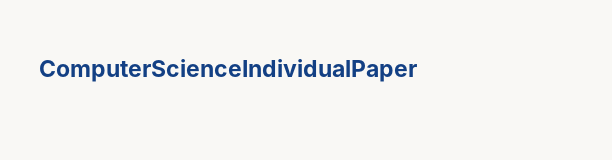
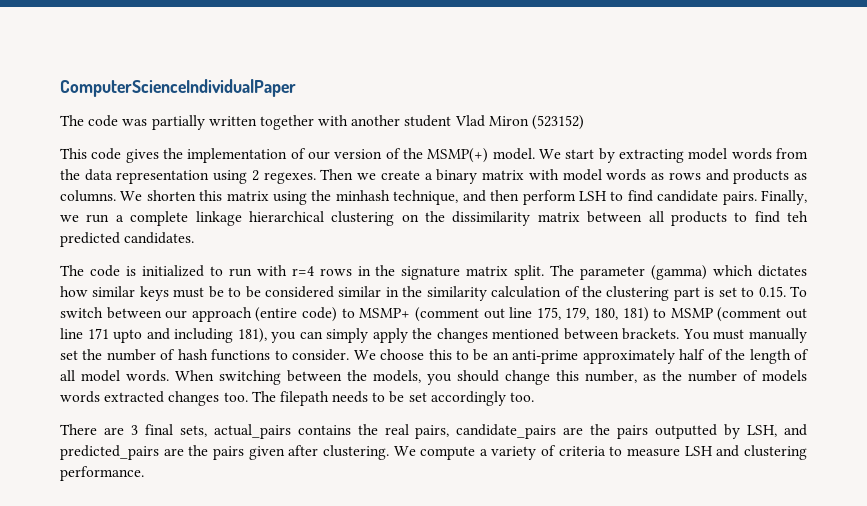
+ The code was partially written together with another student Vlad Miron (523152)
+ This code gives the implementation of our version of the MSMP(+) model. We start by extracting model words from the data representation using 2 regexes. Then we create a binary matrix with model words as rows and products as columns. We shorten this matrix using the minhash technique, and then perform LSH to find candidate pairs. Finally, we run a complete linkage hierarchical clustering on the dissimilarity matrix between all products to find teh predicted candidates.
+ The code is initialized to run with r=4 rows in the signature matrix split. The parameter (gamma) which dictates how similar keys must be to be considered similar in the similarity calculation of the clustering part is set to 0.15. To switch between our approach (entire code) to MSMP+ (comment out line 175, 179, 180, 181) to MSMP (comment out line 171 upto and including 181), you can simply apply the changes mentioned between brackets. You must manually set the number of hash functions to consider. We choose this to be an anti-prime approximately half of the length of all model words. When switching between the models, you should change this number, as the number of models words extracted changes too. The filepath needs to be set accordingly too.
+ There are 3 final sets, actual_pairs contains the real pairs, candidate_pairs are the pairs outputted by LSH, and predicted_pairs are the pairs given after clustering. We compute a variety of criteria to measure LSH and clustering performance.

